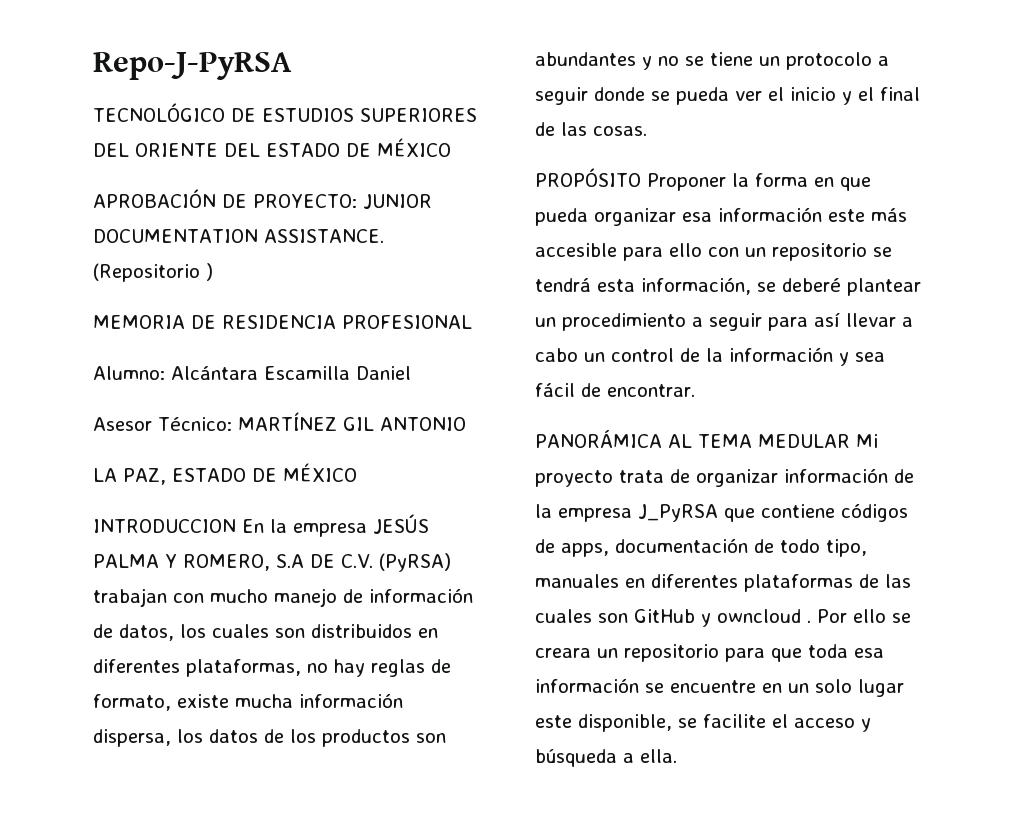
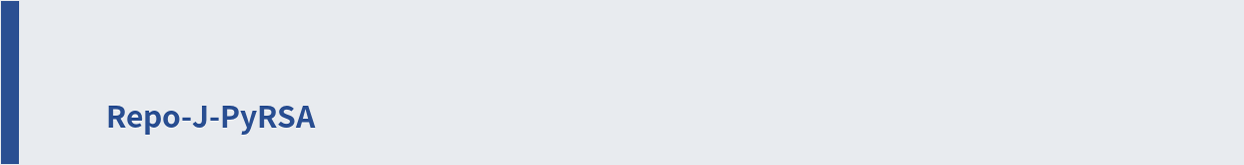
- TECNOLÓGICO DE ESTUDIOS SUPERIORES DEL ORIENTE DEL ESTADO DE MÉXICO
- APROBACIÓN DE PROYECTO: JUNIOR DOCUMENTATION ASSISTANCE. (Repositorio )
- MEMORIA DE RESIDENCIA PROFESIONAL
- Alumno: Alcántara Escamilla Daniel
- Asesor Técnico: MARTÍNEZ GIL ANTONIO
- LA PAZ, ESTADO DE MÉXICO
- INTRODUCCION En la empresa JESÚS PALMA Y ROMERO, S.A DE C.V. (PyRSA) trabajan con mucho manejo de información de datos, los cuales son distribuidos en diferentes plataformas, no hay reglas de formato, existe mucha información dispersa, los datos de los productos son abundantes y no se tiene un protocolo a seguir donde se pueda ver el inicio y el final de las cosas.
- PROPÓSITO Proponer la forma en que pueda organizar esa información este más accesible para ello con un repositorio se tendrá esta información, se deberé plantear un procedimiento a seguir para así llevar a cabo un control de la información y sea fácil de encontrar.
- PANORÁMICA AL TEMA MEDULAR Mi proyecto trata de organizar información de la empresa J_PyRSA que contiene códigos de apps, documentación de todo tipo, manuales en diferentes plataformas de las cuales son GitHub y owncloud . Por ello se creara un repositorio para que toda esa información se encuentre en un solo lugar este disponible, se facilite el acceso y búsqueda a ella.

